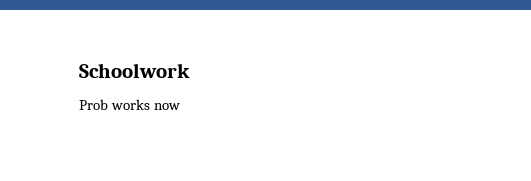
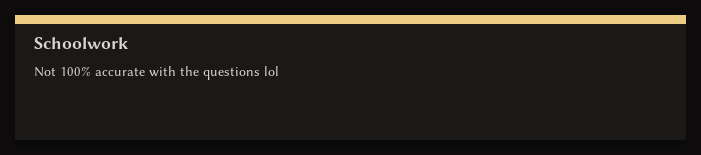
- Prob works now
+ Not 100% accurate with the questions lol

